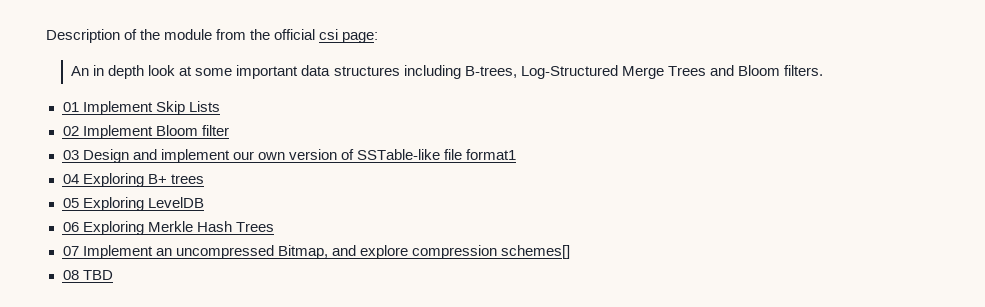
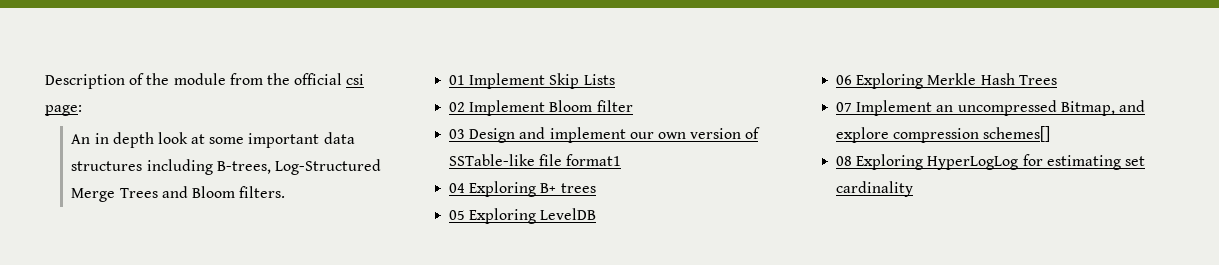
- 08 TBD
+ 08 Exploring HyperLogLog for estimating set cardinality

